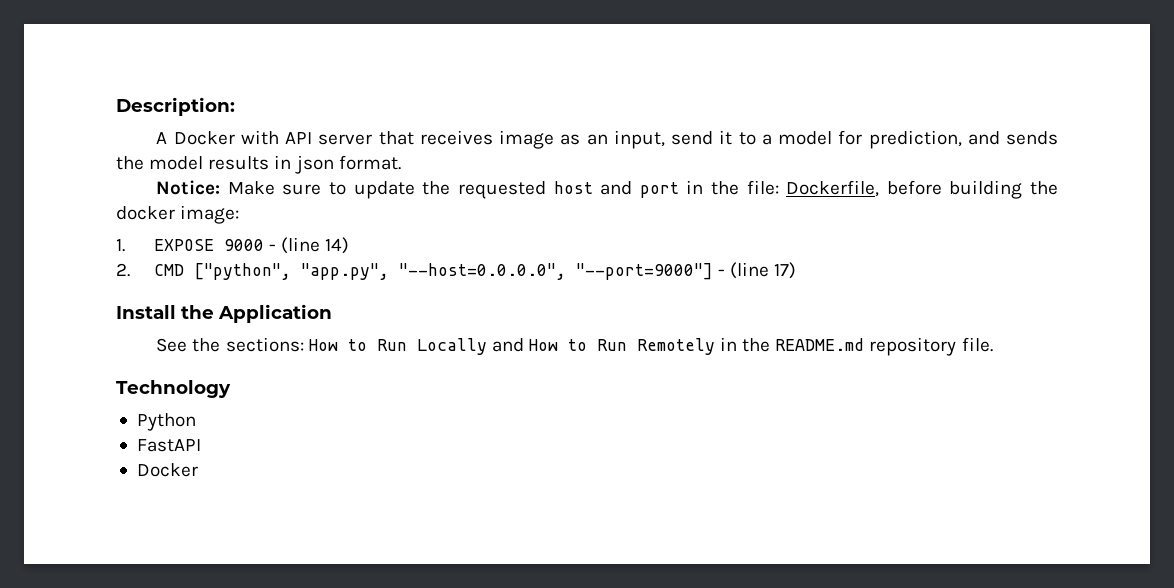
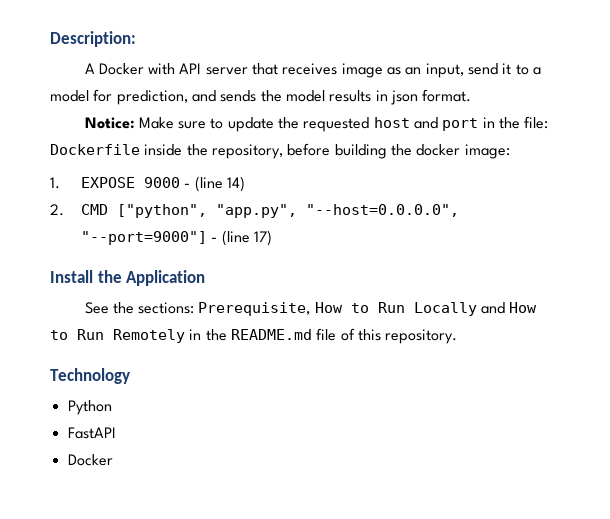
- Notice: Make sure to update the requested host and port in the file: Dockerfile, before building the docker image:
+ Notice: Make sure to update the requested host and port in the file: Dockerfile inside the repository, before building the docker image:
- See the sections: How to Run Locally and How to Run Remotely in the README.md repository file.
+ See the sections: Prerequisite, How to Run Locally and How to Run Remotely in the README.md file of this repository.

